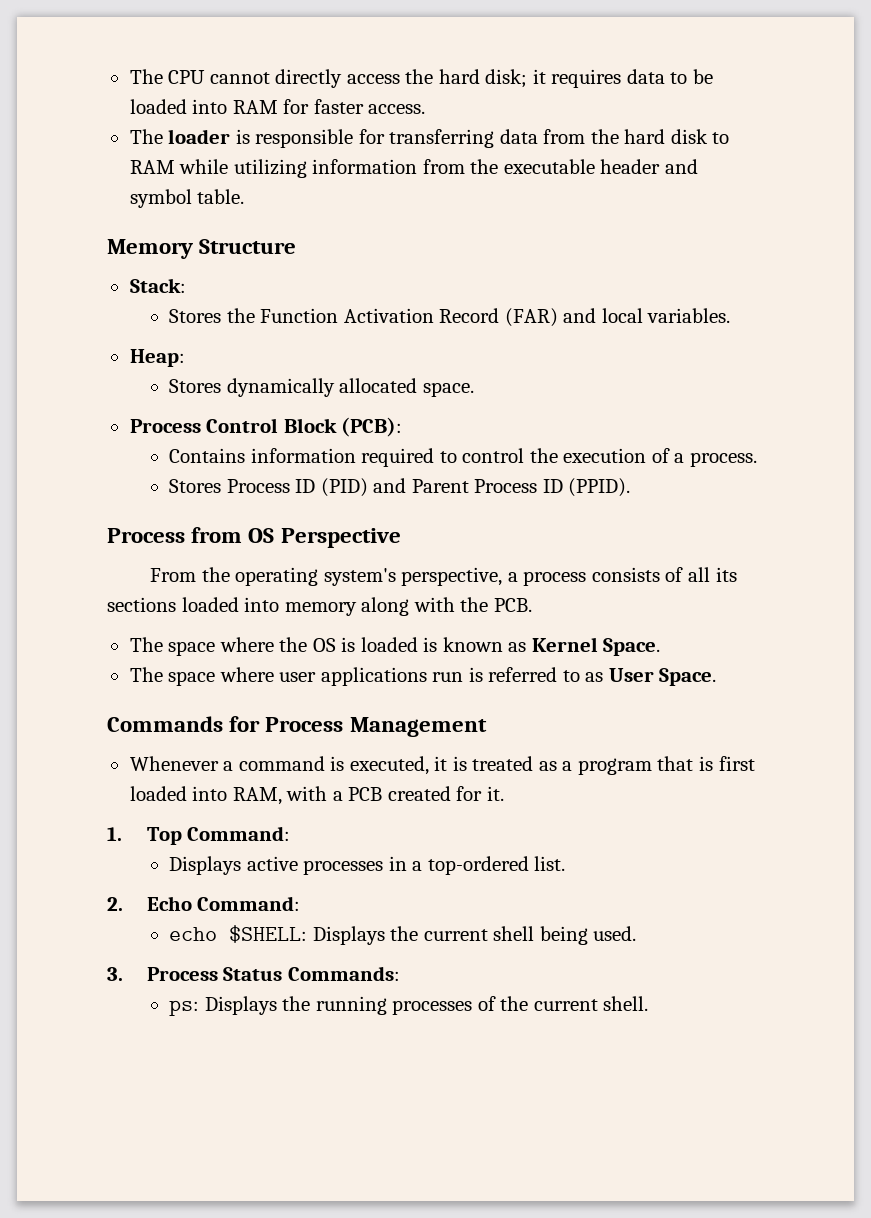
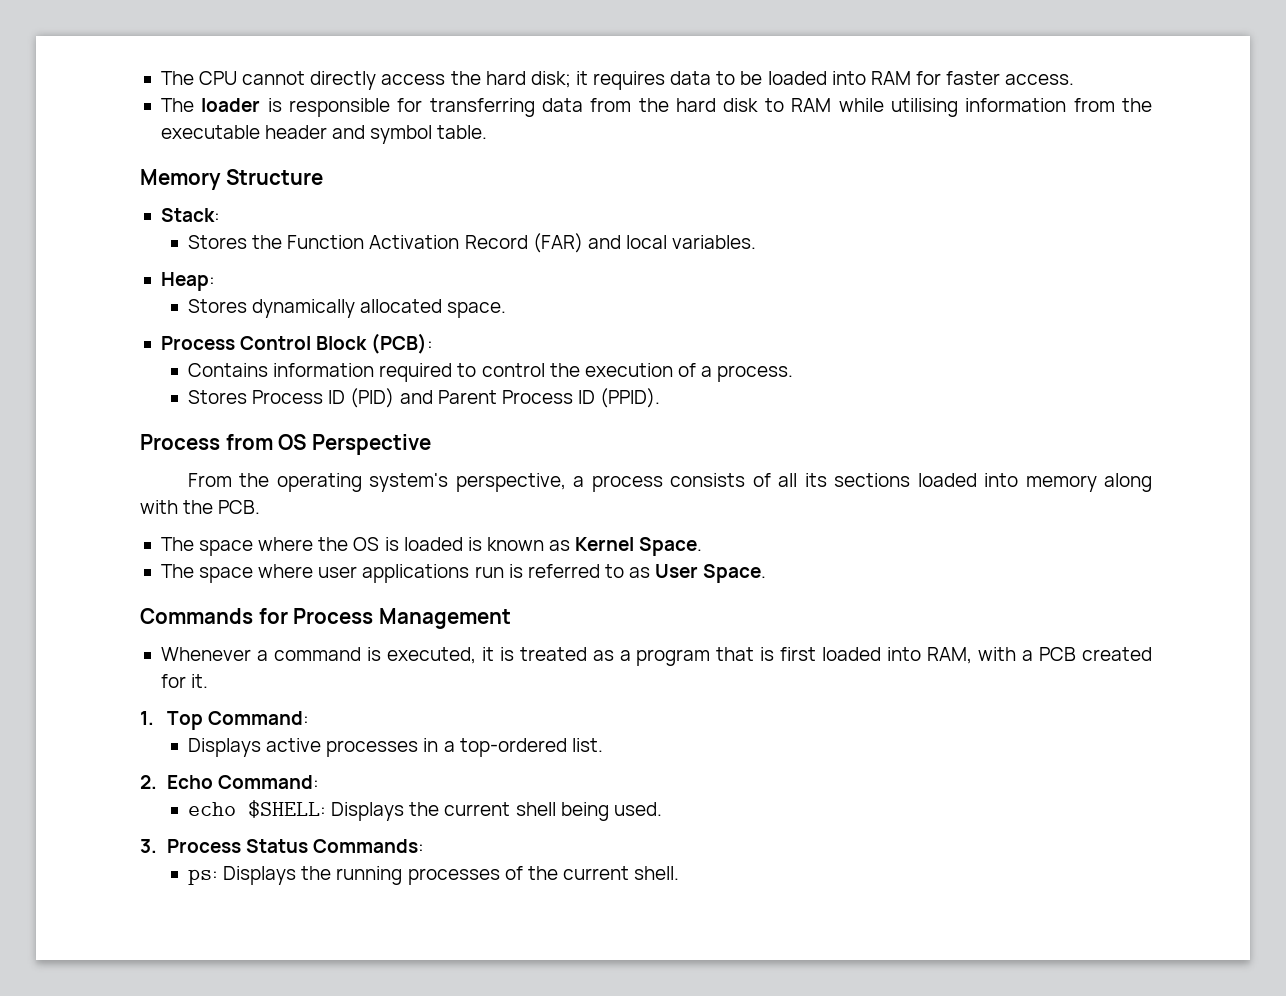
- The loader is responsible for transferring data from the hard disk to RAM while utilizing information from the executable header and symbol table.
+ The loader is responsible for transferring data from the hard disk to RAM while utilising information from the executable header and symbol table.

